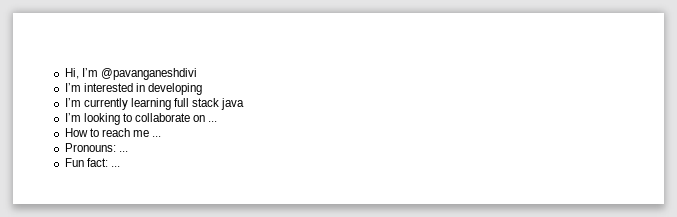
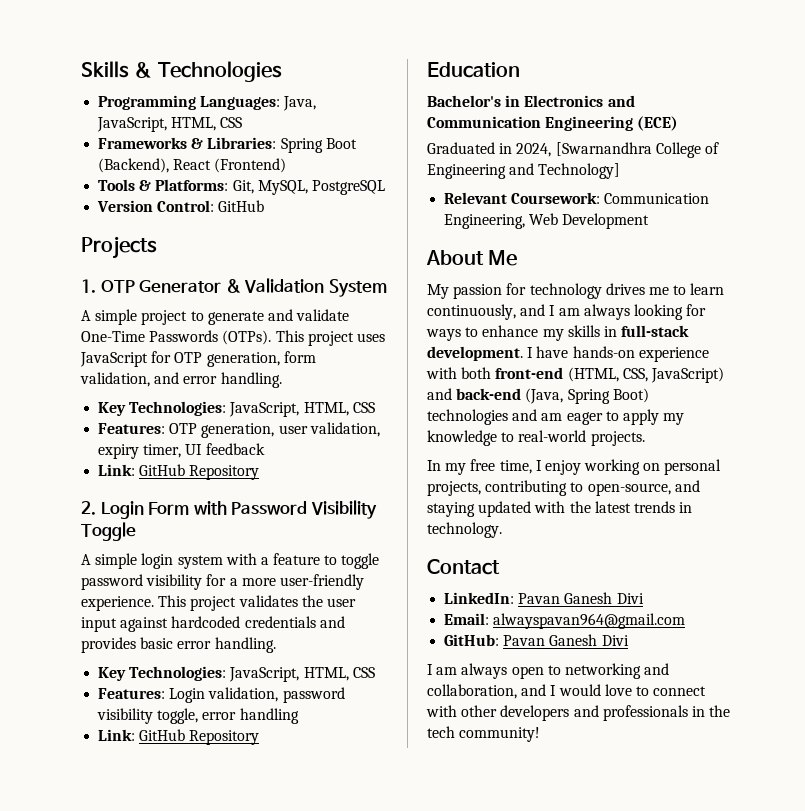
- Hi, I’m @pavanganeshdivi
- I’m interested in developing
- I’m currently learning full stack java
- I’m looking to collaborate on ...
- How to reach me ...
- Pronouns: ...
- Fun fact: ...
+ Skills & Technologies
+ Programming Languages: Java, JavaScript, HTML, CSS
+ Frameworks & Libraries: Spring Boot (Backend), React (Frontend)
+ Tools & Platforms: Git, MySQL, PostgreSQL
+ Version Control: GitHub
+ Projects
+ 1. OTP Generator & Validation System
+ A simple project to generate and validate One-Time Passwords (OTPs). This project uses JavaScript for OTP generation, form validation, and error handling.
+ Key Technologies: JavaScript, HTML, CSS
+ Features: OTP generation, user validation, expiry timer, UI feedback
+ Link: GitHub Repository
+ 2. Login Form with Password Visibility Toggle
+ A simple login system with a feature to toggle password visibility for a more user-friendly experience. This project validates the user input against hardcoded credentials and provides basic error handling.
+ Key Technologies: JavaScript, HTML, CSS
+ Features: Login validation, password visibility toggle, error handling
+ Link: GitHub Repository
+ Education
+ Bachelor's in Electronics and Communication Engineering (ECE)
+ Graduated in 2024, [Swarnandhra College of Engineering and Technology]
+ Relevant Coursework: Communication Engineering, Web Development
+ About Me
+ My passion for technology drives me to learn continuously, and I am always looking for ways to enhance my skills in full-stack development. I have hands-on experience with both front-end (HTML, CSS, JavaScript) and back-end (Java, Spring Boot) technologies and am eager to apply my knowledge to real-world projects.
+ In my free time, I enjoy working on personal projects, contributing to open-source, and staying updated with the latest trends in technology.
+ Contact
+ LinkedIn: Pavan Ganesh Divi
+ Email: alwayspavan964@gmail.com
+ GitHub: Pavan Ganesh Divi
+ I am always open to networking and collaboration, and I would love to connect with other developers and professionals in the tech community!

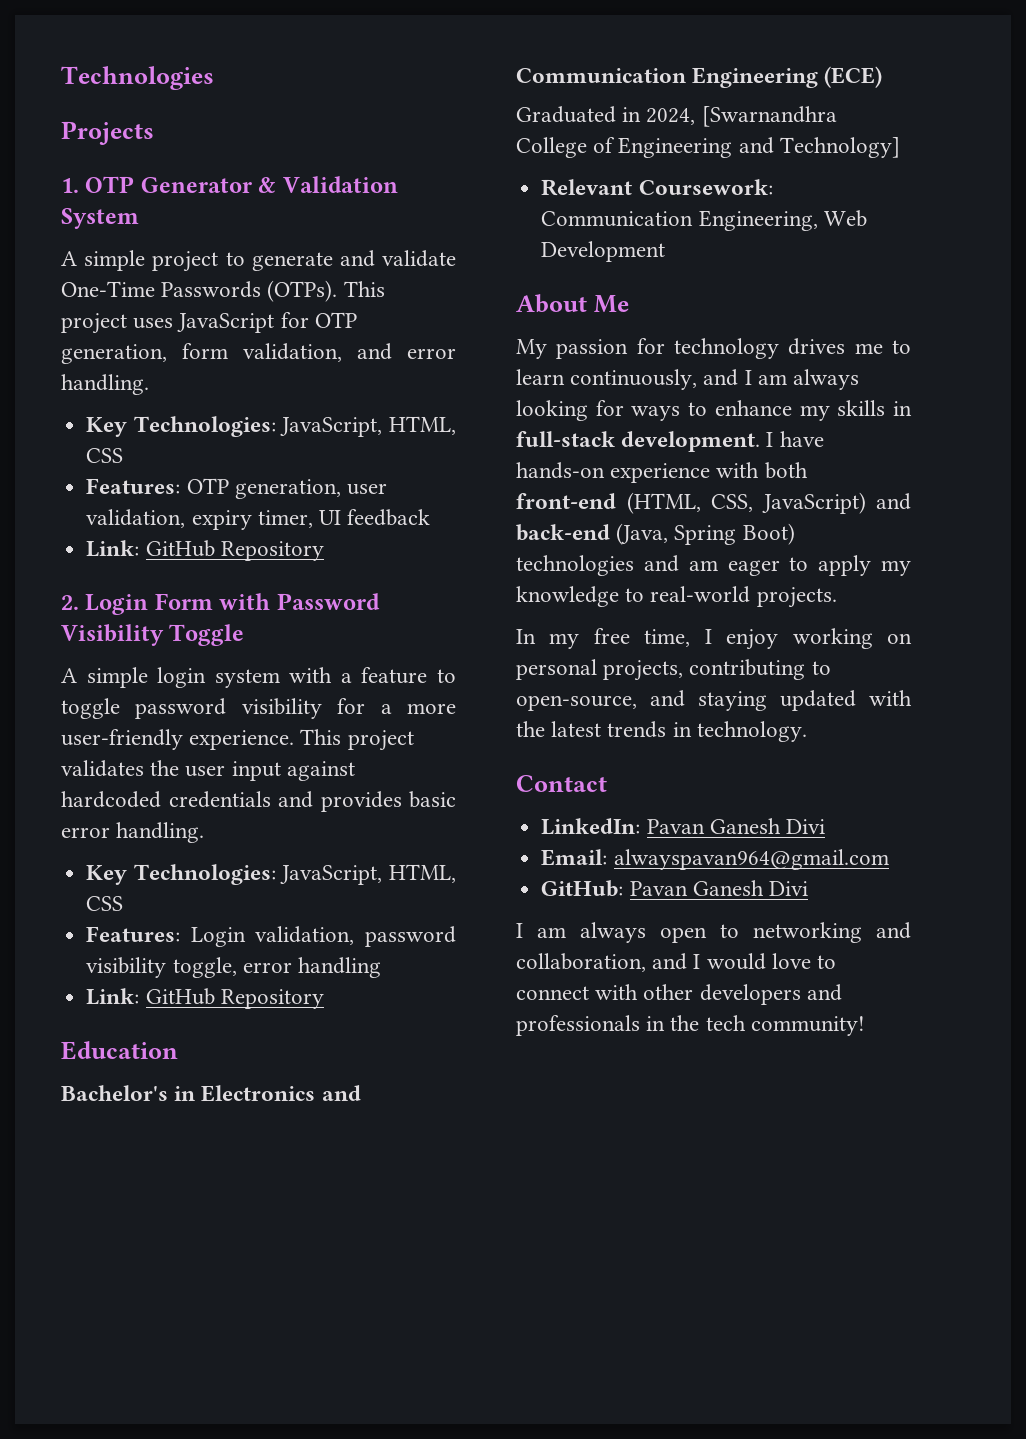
- Skills & Technologies
+ Technologies
- Programming Languages: Java, JavaScript, HTML, CSS
- Frameworks & Libraries: Spring Boot (Backend), React (Frontend)
- Tools & Platforms: Git, MySQL, PostgreSQL
- Version Control: GitHub

